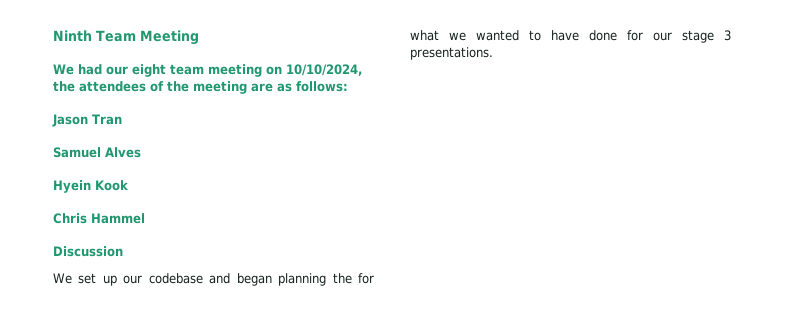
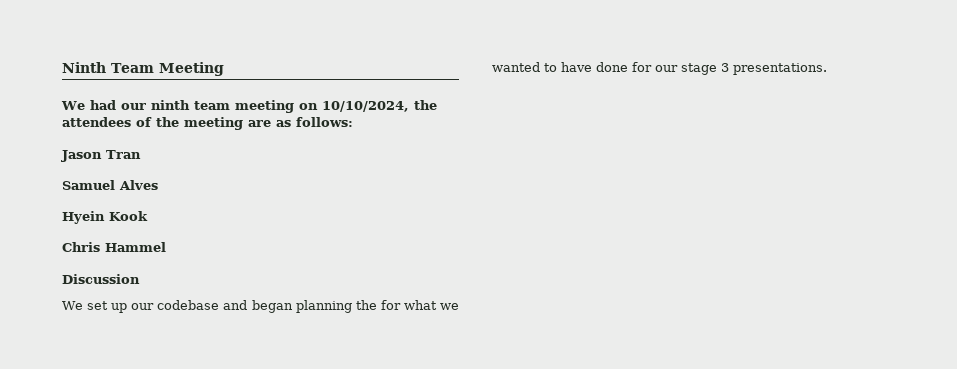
- We had our eight team meeting on 10/10/2024, the attendees of the meeting are as follows:
+ We had our ninth team meeting on 10/10/2024, the attendees of the meeting are as follows:

